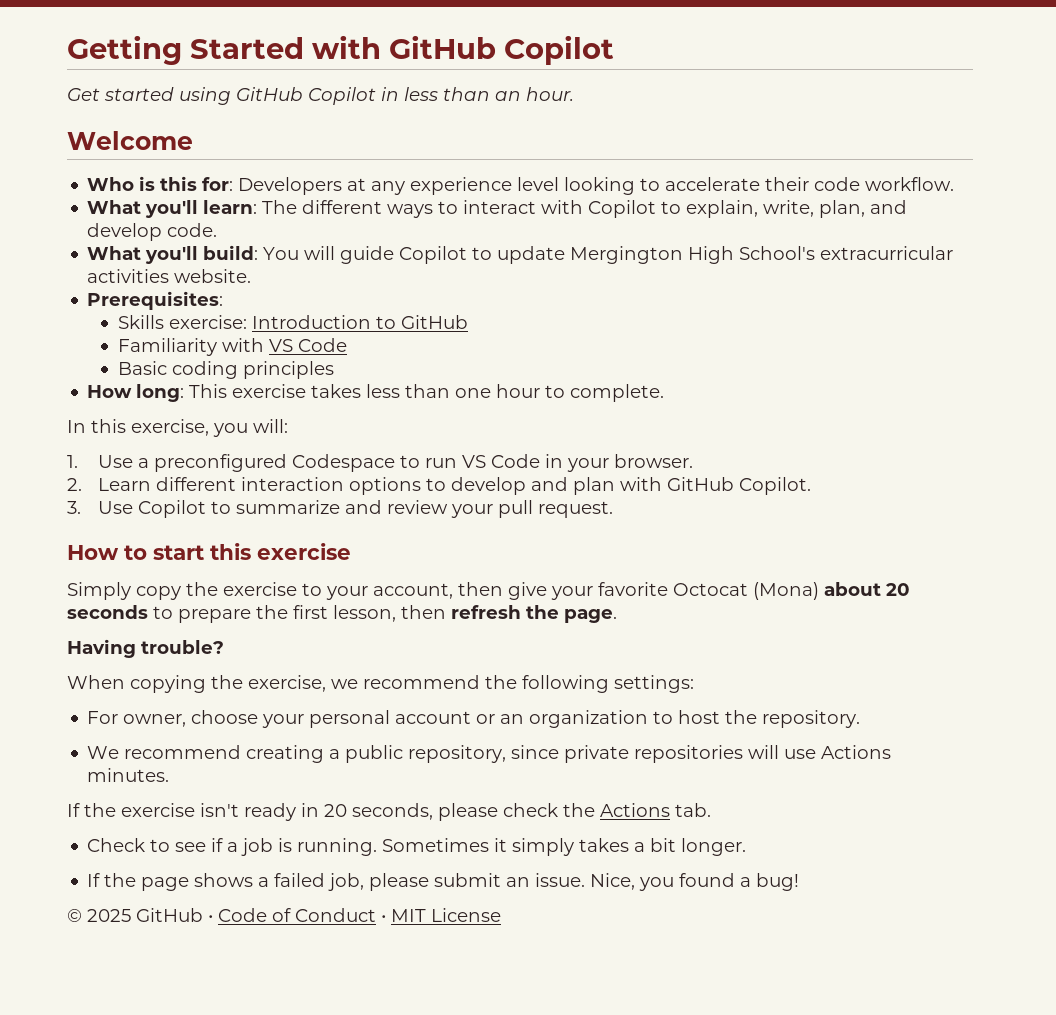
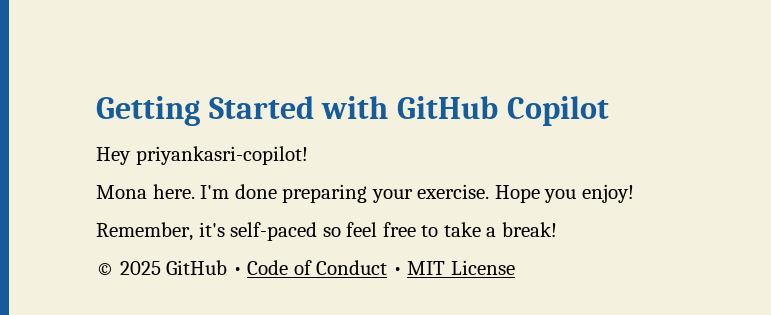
- Get started using GitHub Copilot in less than an hour.
- Welcome
- Who is this for: Developers at any experience level looking to accelerate their code workflow.
- What you'll learn: The different ways to interact with Copilot to explain, write, plan, and develop code.
- What you'll build: You will guide Copilot to update Mergington High School's extracurricular activities website.
- Prerequisites:
- Skills exercise: Introduction to GitHub
- Familiarity with VS Code
- Basic coding principles
- How long: This exercise takes less than one hour to complete.
- In this exercise, you will:
- 1. Use a preconfigured Codespace to run VS Code in your browser.
- 2. Learn different interaction options to develop and plan with GitHub Copilot.
- 3. Use Copilot to summarize and review your pull request.
- How to start this exercise
- Simply copy the exercise to your account, then give your favorite Octocat (Mona) about 20 seconds to prepare the first lesson, then refresh the page.
- Having trouble?
- When copying the exercise, we recommend the following settings:
- For owner, choose your personal account or an organization to host the repository.
- We recommend creating a public repository, since private repositories will use Actions minutes.
- If the exercise isn't ready in 20 seconds, please check the Actions tab.
- Check to see if a job is running. Sometimes it simply takes a bit longer.
- If the page shows a failed job, please submit an issue. Nice, you found a bug!
+ Hey priyankasri-copilot!
+ Mona here. I'm done preparing your exercise. Hope you enjoy!
+ Remember, it's self-paced so feel free to take a break!

